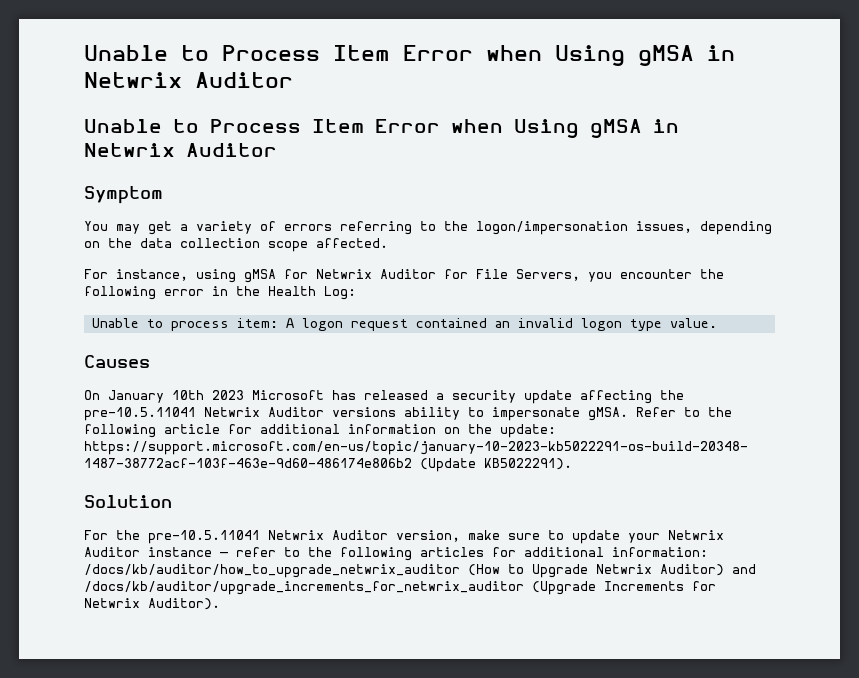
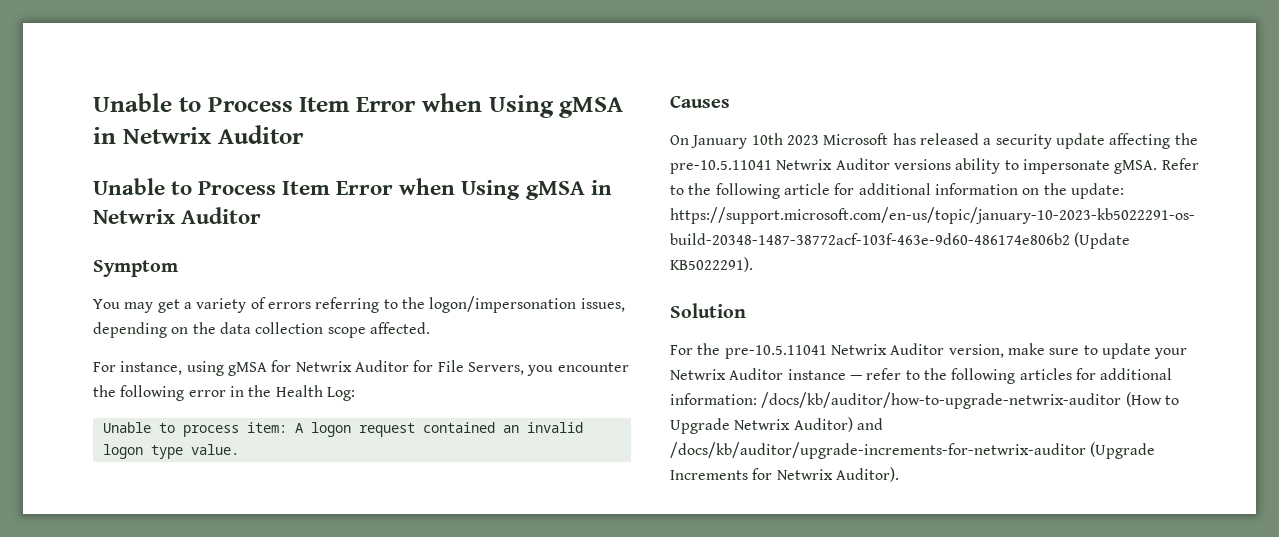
- For the pre-10.5.11041 Netwrix Auditor version, make sure to update your Netwrix Auditor instance — refer to the following articles for additional information: /docs/kb/auditor/how_to_upgrade_netwrix_auditor (How to Upgrade Netwrix Auditor) and /docs/kb/auditor/upgrade_increments_for_netwrix_auditor (Upgrade Increments for Netwrix Auditor).
+ For the pre-10.5.11041 Netwrix Auditor version, make sure to update your Netwrix Auditor instance — refer to the following articles for additional information: /docs/kb/auditor/how-to-upgrade-netwrix-auditor (How to Upgrade Netwrix Auditor) and /docs/kb/auditor/upgrade-increments-for-netwrix-auditor (Upgrade Increments for Netwrix Auditor).

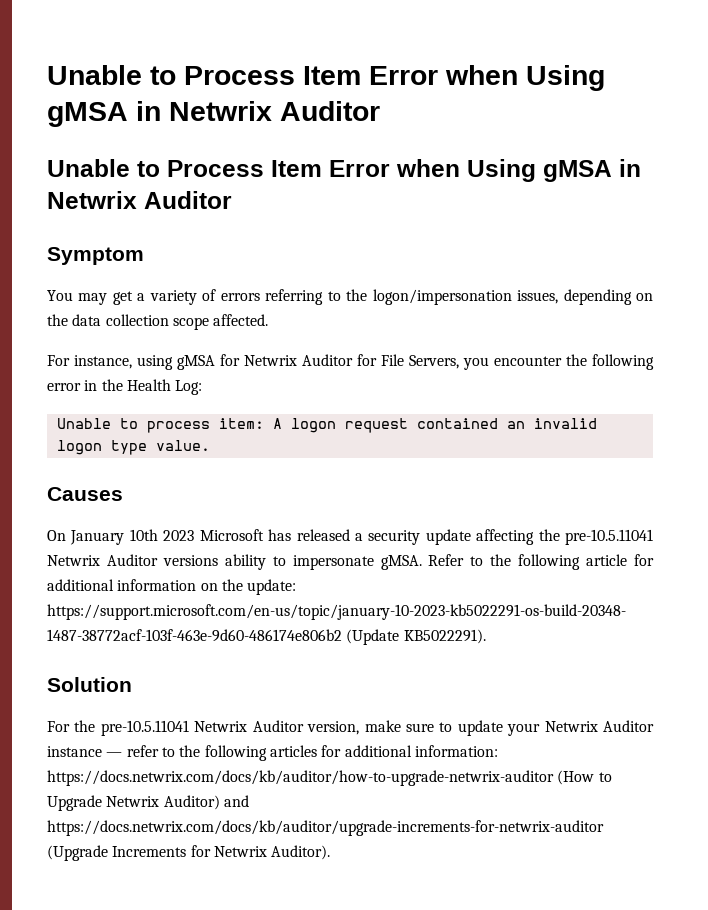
- For the pre-10.5.11041 Netwrix Auditor version, make sure to update your Netwrix Auditor instance — refer to the following articles for additional information: /docs/kb/auditor/how-to-upgrade-netwrix-auditor (How to Upgrade Netwrix Auditor) and /docs/kb/auditor/upgrade-increments-for-netwrix-auditor (Upgrade Increments for Netwrix Auditor).
+ For the pre-10.5.11041 Netwrix Auditor version, make sure to update your Netwrix Auditor instance — refer to the following articles for additional information: https://docs.netwrix.com/docs/kb/auditor/how-to-upgrade-netwrix-auditor (How to Upgrade Netwrix Auditor) and https://docs.netwrix.com/docs/kb/auditor/upgrade-increments-for-netwrix-auditor (Upgrade Increments for Netwrix Auditor).

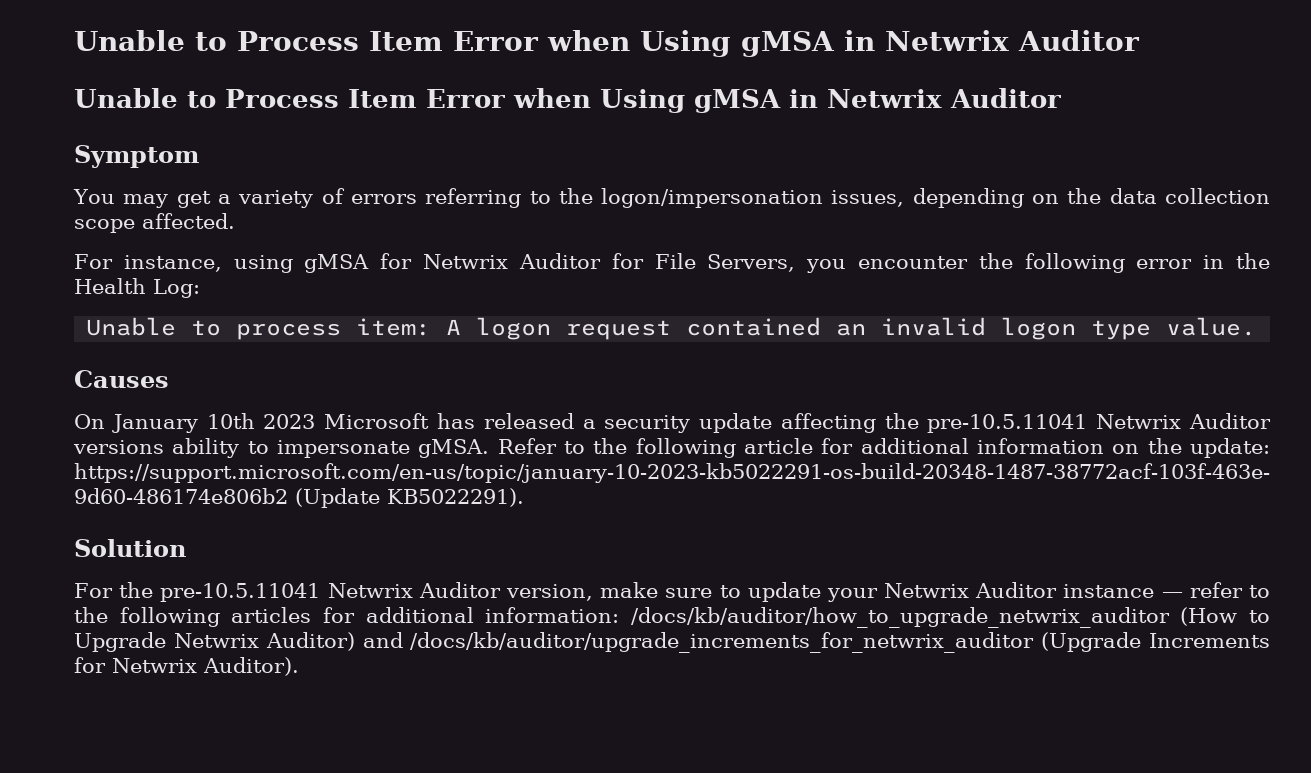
- For the pre-10.5.11041 Netwrix Auditor version, make sure to update your Netwrix Auditor instance — refer to the following articles for additional information: https://docs.netwrix.com/docs/kb/auditor/how-to-upgrade-netwrix-auditor (How to Upgrade Netwrix Auditor) and https://docs.netwrix.com/docs/kb/auditor/upgrade-increments-for-netwrix-auditor (Upgrade Increments for Netwrix Auditor).
+ For the pre-10.5.11041 Netwrix Auditor version, make sure to update your Netwrix Auditor instance — refer to the following articles for additional information: /docs/kb/auditor/how_to_upgrade_netwrix_auditor (How to Upgrade Netwrix Auditor) and /docs/kb/auditor/upgrade_increments_for_netwrix_auditor (Upgrade Increments for Netwrix Auditor).

